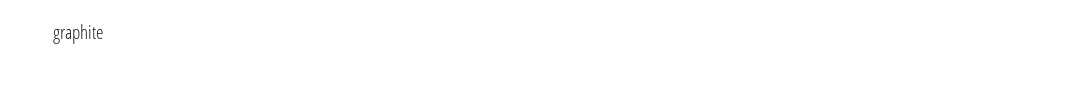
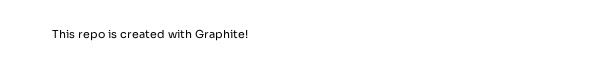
- graphite
+ This repo is created with Graphite!

